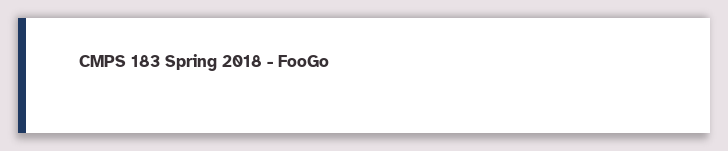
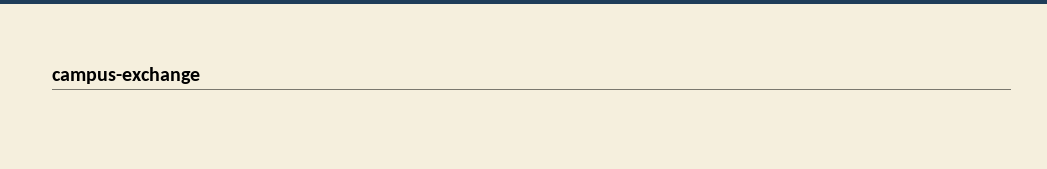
- CMPS 183 Spring 2018 - FooGo
+ campus-exchange

